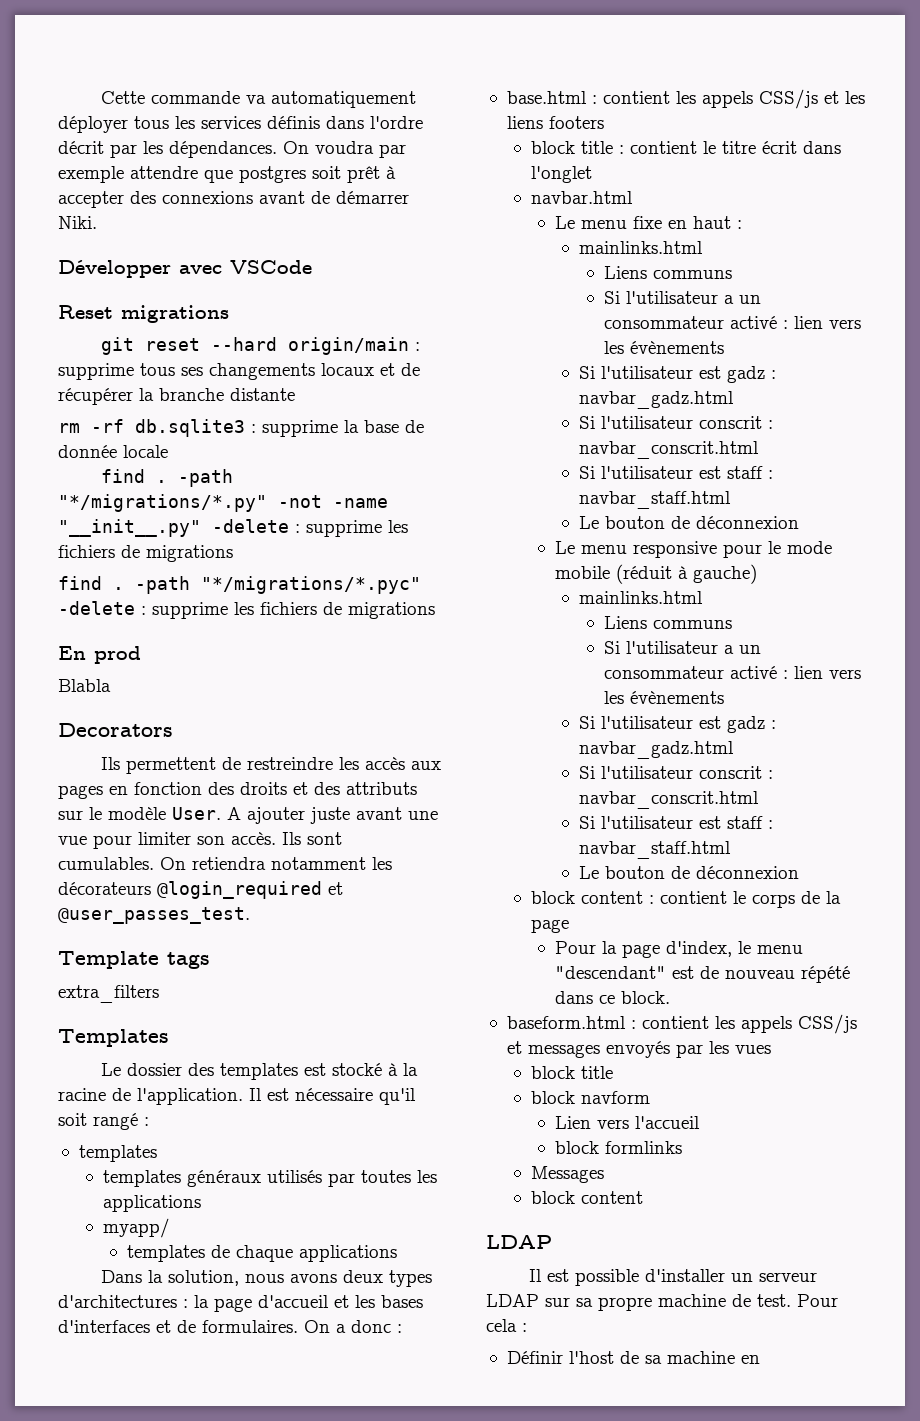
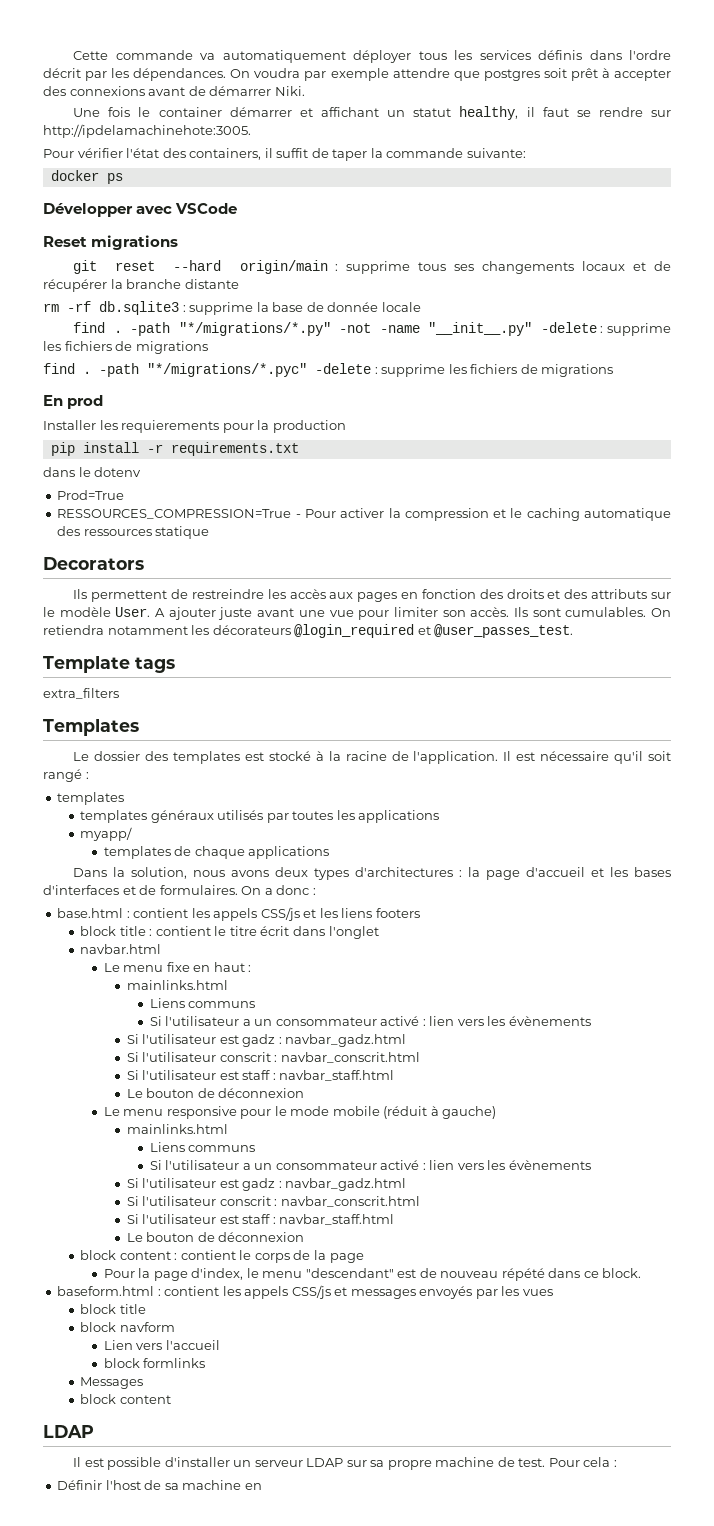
+ Une fois le container démarrer et affichant un statut healthy, il faut se rendre sur http://ipdelamachinehote:3005.
+ Pour vérifier l'état des containers, il suffit de taper la commande suivante:
+ docker ps
- Blabla
+ Installer les requierements pour la production
+ pip install -r requirements.txt
+ dans le dotenv
+ Prod=True
+ RESSOURCES_COMPRESSION=True - Pour activer la compression et le caching automatique des ressources statique

